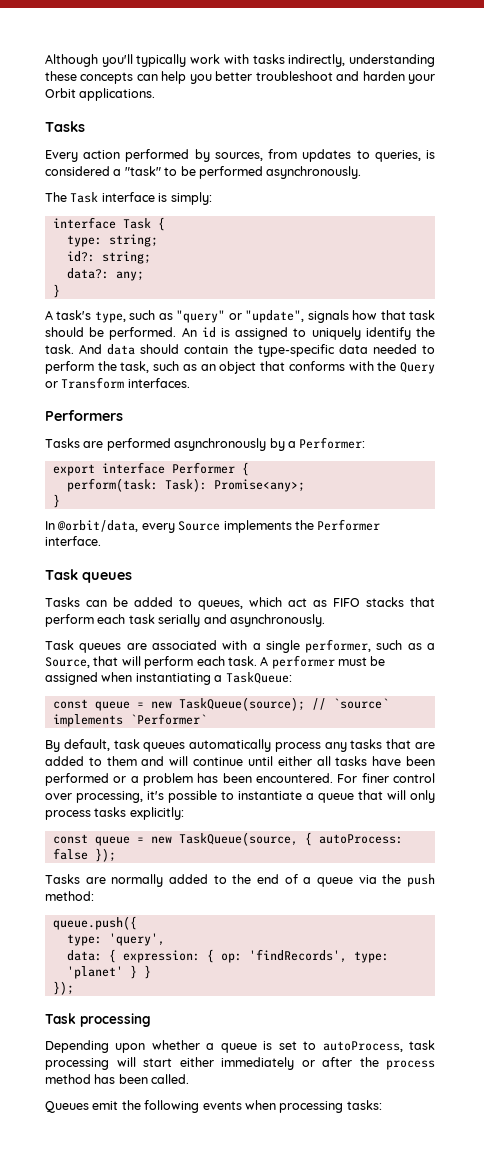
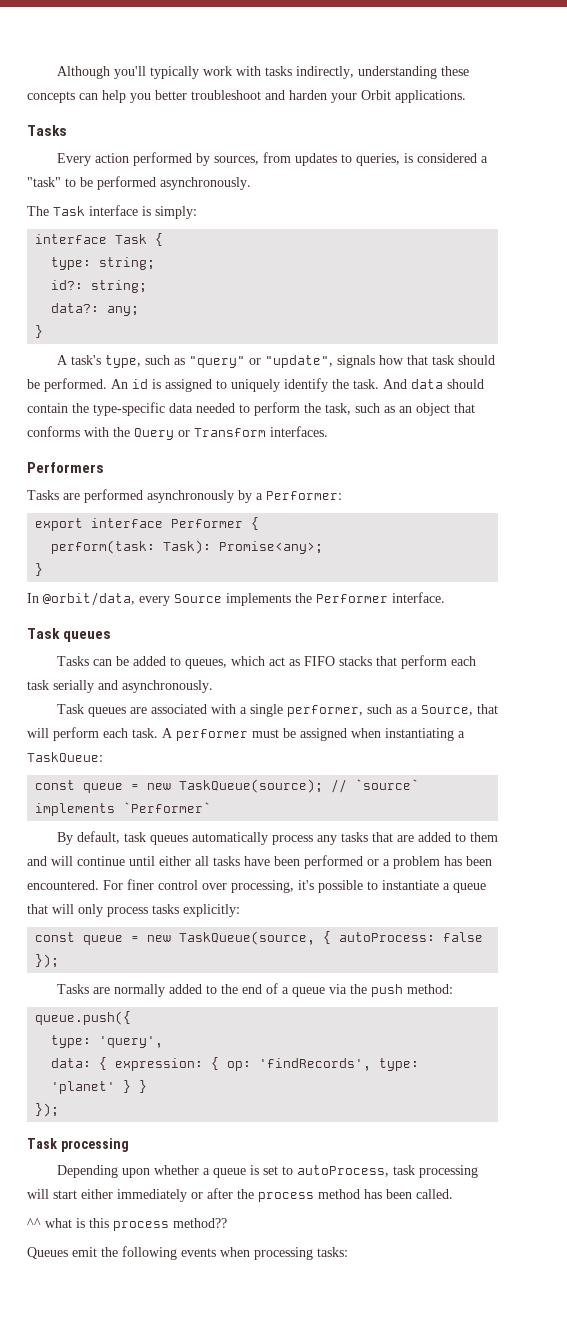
+ ^^ what is this process method??

